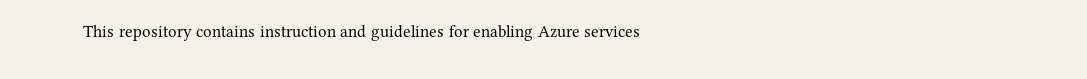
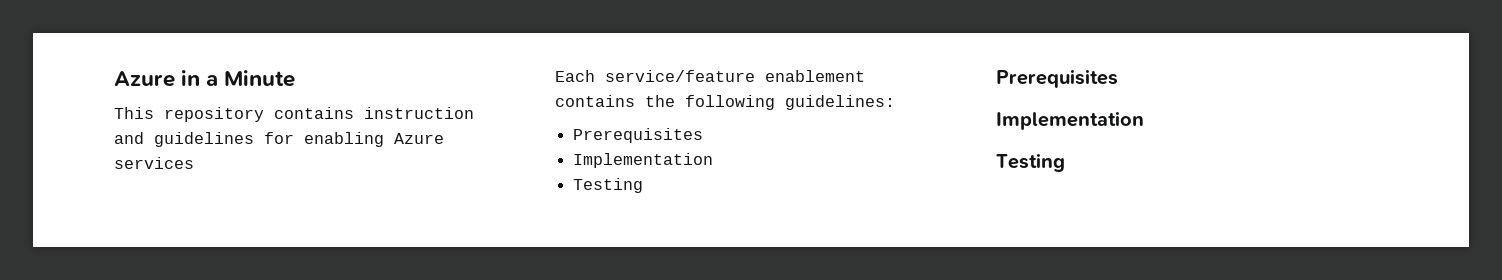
+ Azure in a Minute
+ Each service/feature enablement contains the following guidelines:
+ Prerequisites
+ Implementation
+ Testing
+ Prerequisites
+ Implementation
+ Testing

